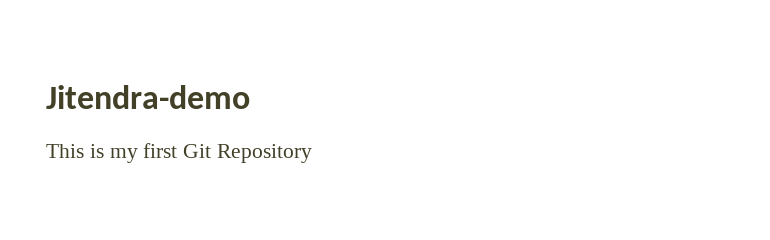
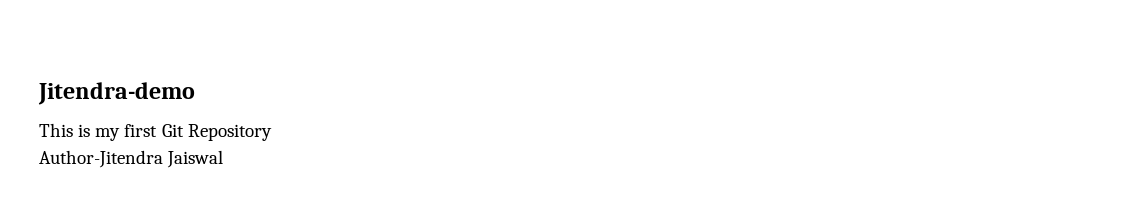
+ Author-Jitendra Jaiswal

